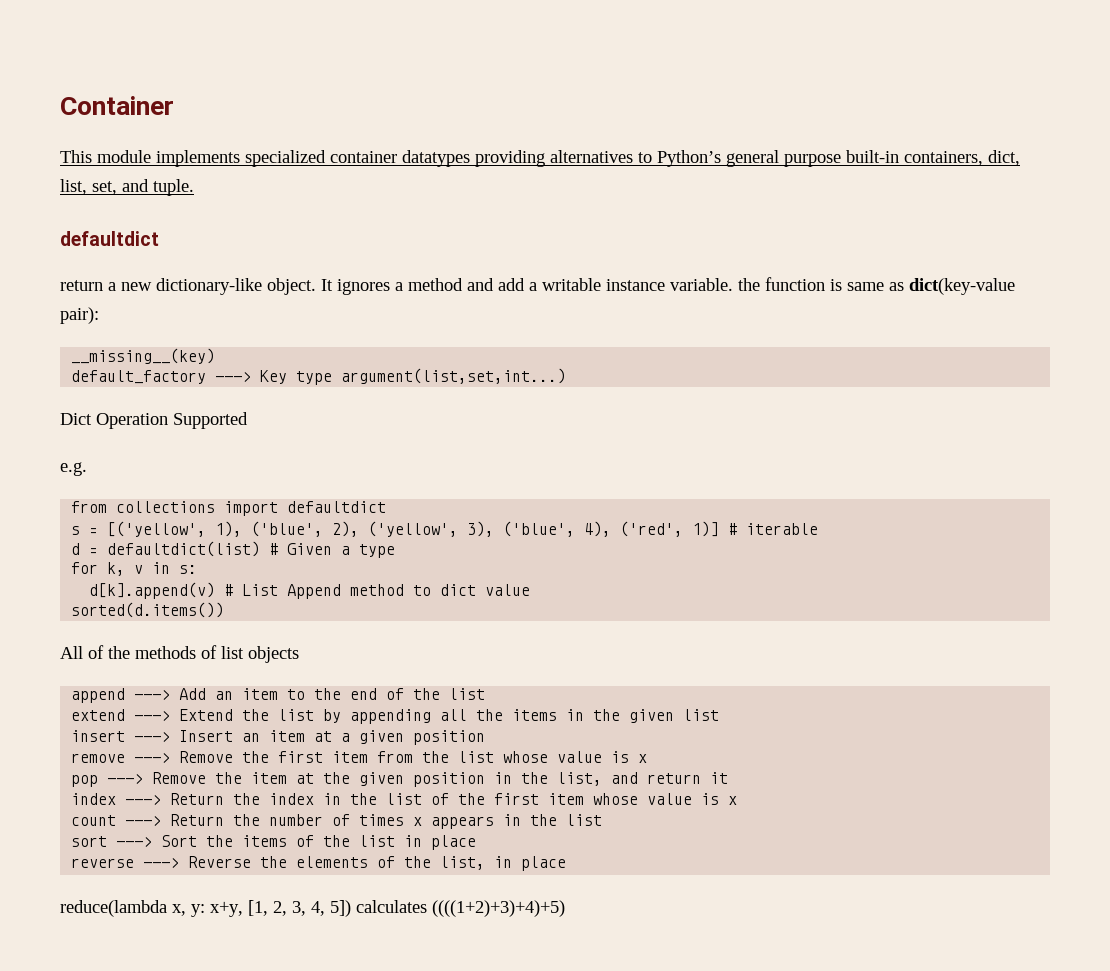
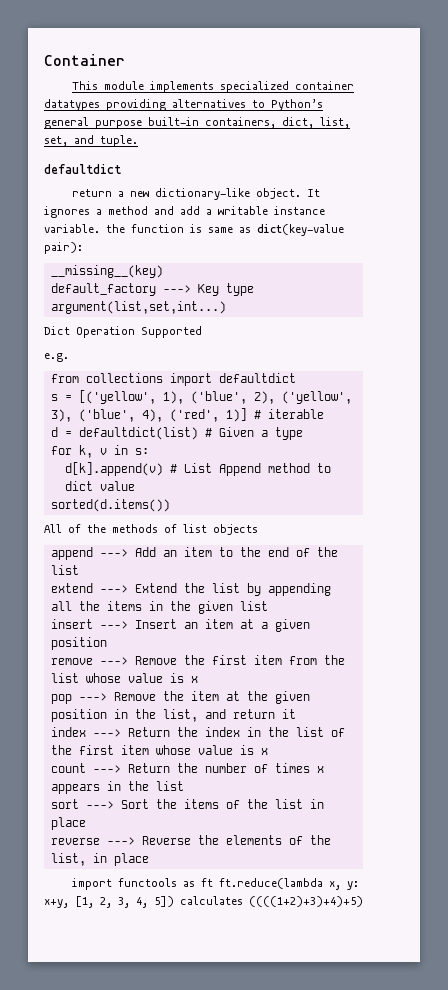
- reduce(lambda x, y: x+y, [1, 2, 3, 4, 5]) calculates ((((1+2)+3)+4)+5)
+ import functools as ft ft.reduce(lambda x, y: x+y, [1, 2, 3, 4, 5]) calculates ((((1+2)+3)+4)+5)

